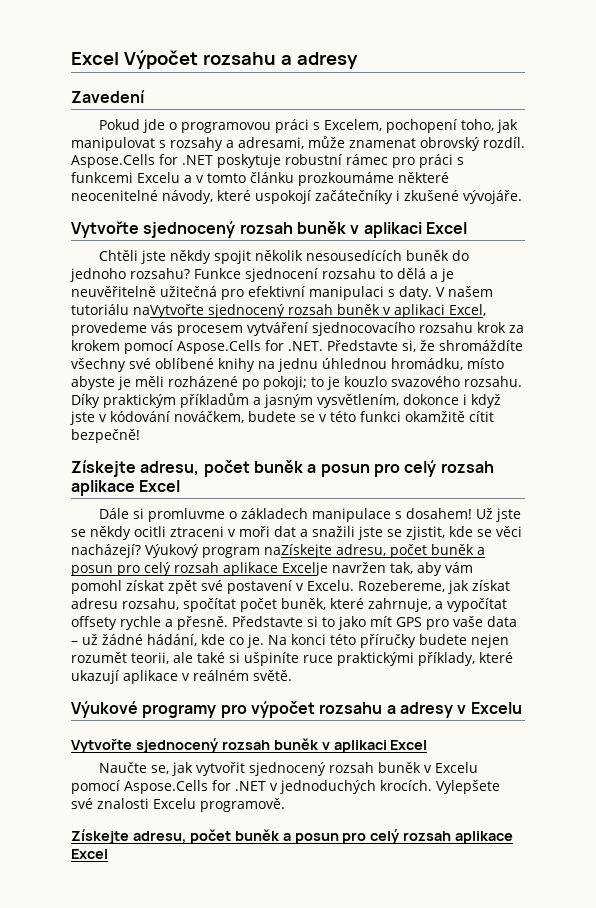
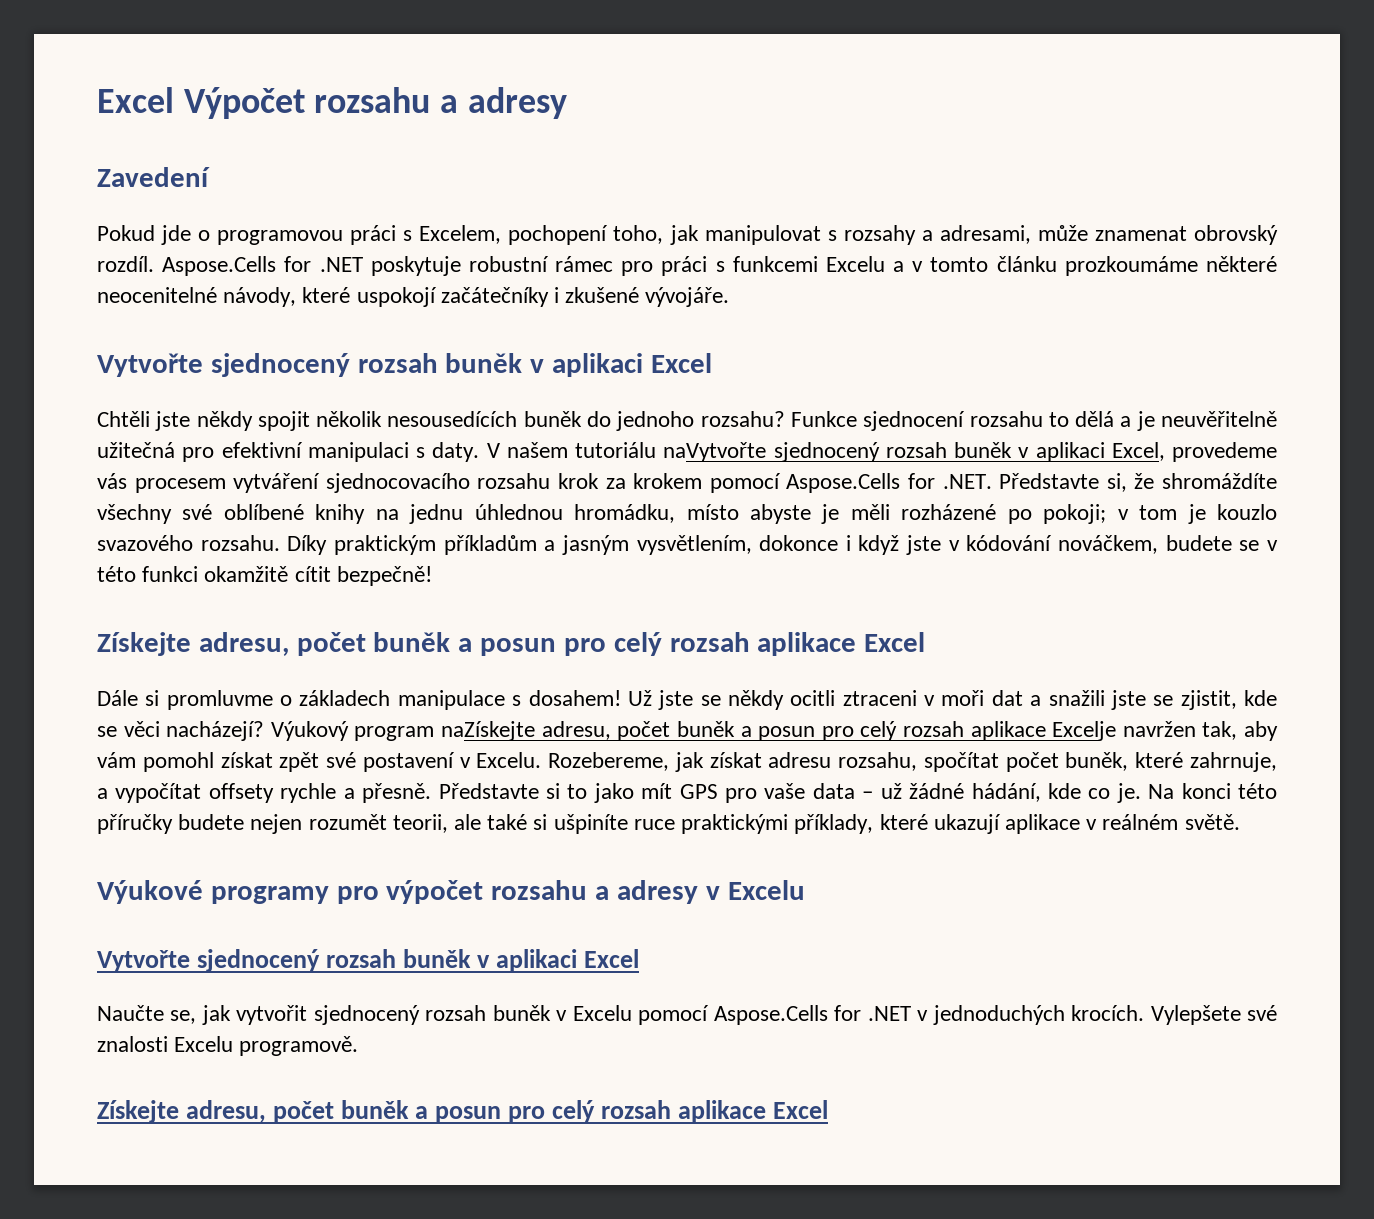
- V našem tutoriálu naVytvořte sjednocený rozsah buněk v aplikaci Excel, provedeme vás procesem vytváření sjednocovacího rozsahu krok za krokem pomocí Aspose.Cells for .NET. Představte si, že shromáždíte všechny své oblíbené knihy na jednu úhlednou hromádku, místo abyste je měli rozházené po pokoji; to je kouzlo svazového rozsahu.
+ V našem tutoriálu naVytvořte sjednocený rozsah buněk v aplikaci Excel, provedeme vás procesem vytváření sjednocovacího rozsahu krok za krokem pomocí Aspose.Cells for .NET. Představte si, že shromáždíte všechny své oblíbené knihy na jednu úhlednou hromádku, místo abyste je měli rozházené po pokoji; v tom je kouzlo svazového rozsahu.

